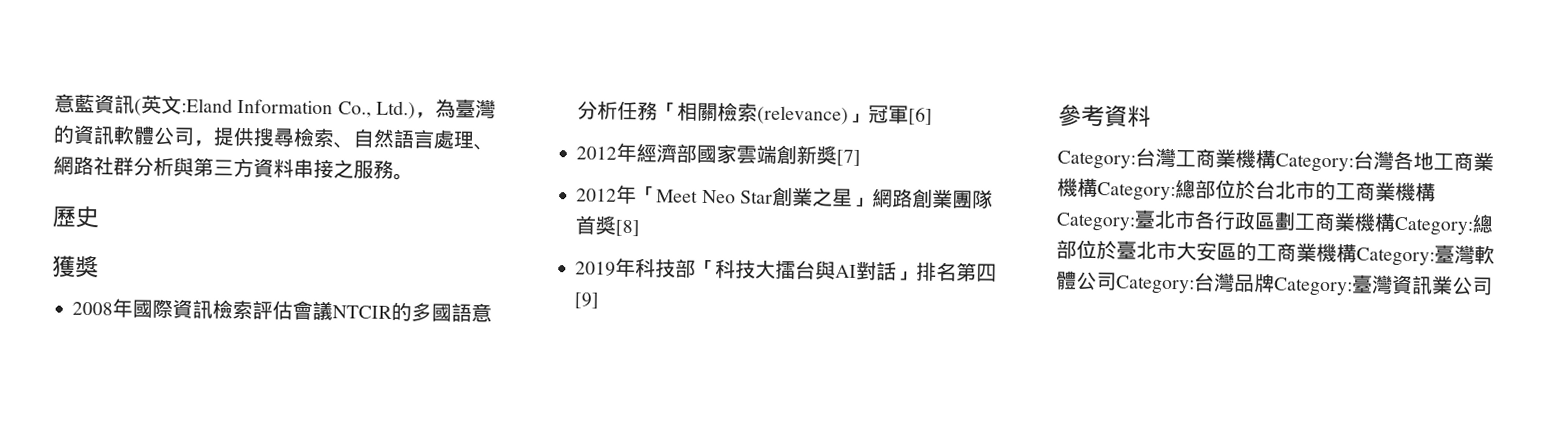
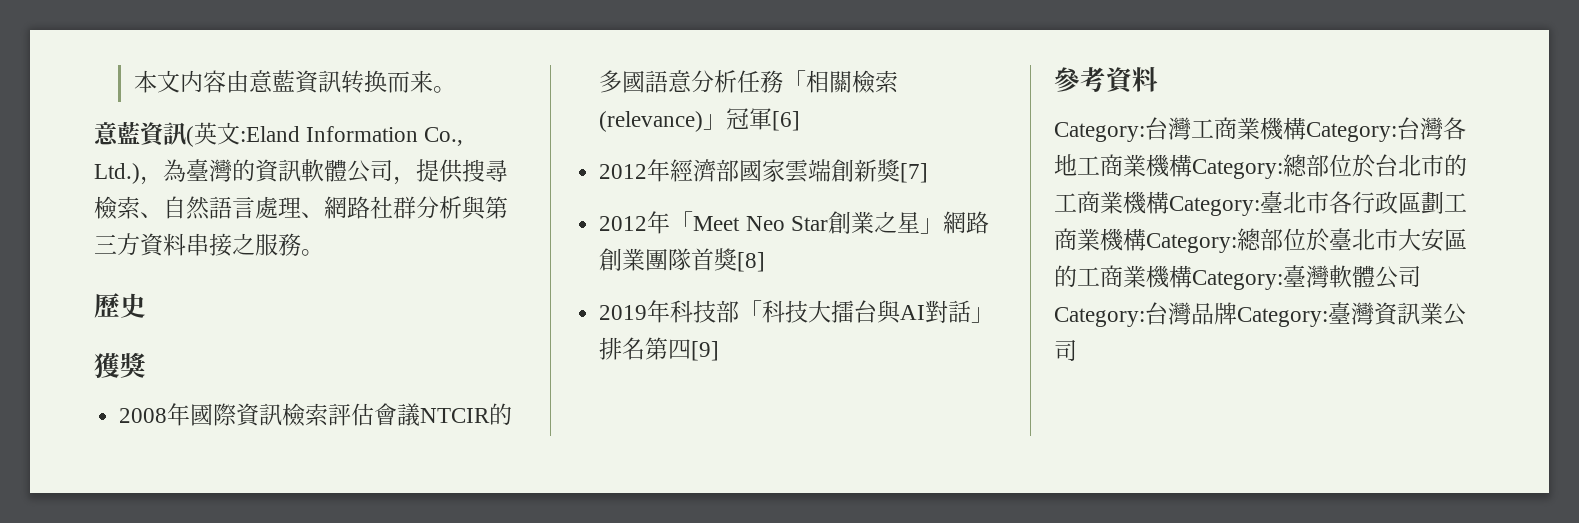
+ 本文内容由意藍資訊转换而来。

